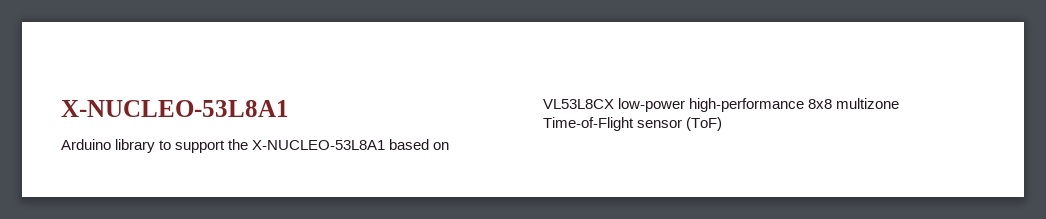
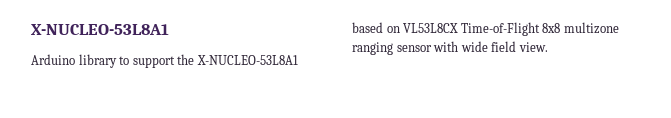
- Arduino library to support the X-NUCLEO-53L8A1 based on VL53L8CX low-power high-performance 8x8 multizone Time-of-Flight sensor (ToF)
+ Arduino library to support the X-NUCLEO-53L8A1 based on VL53L8CX Time-of-Flight 8x8 multizone ranging sensor with wide field view.

